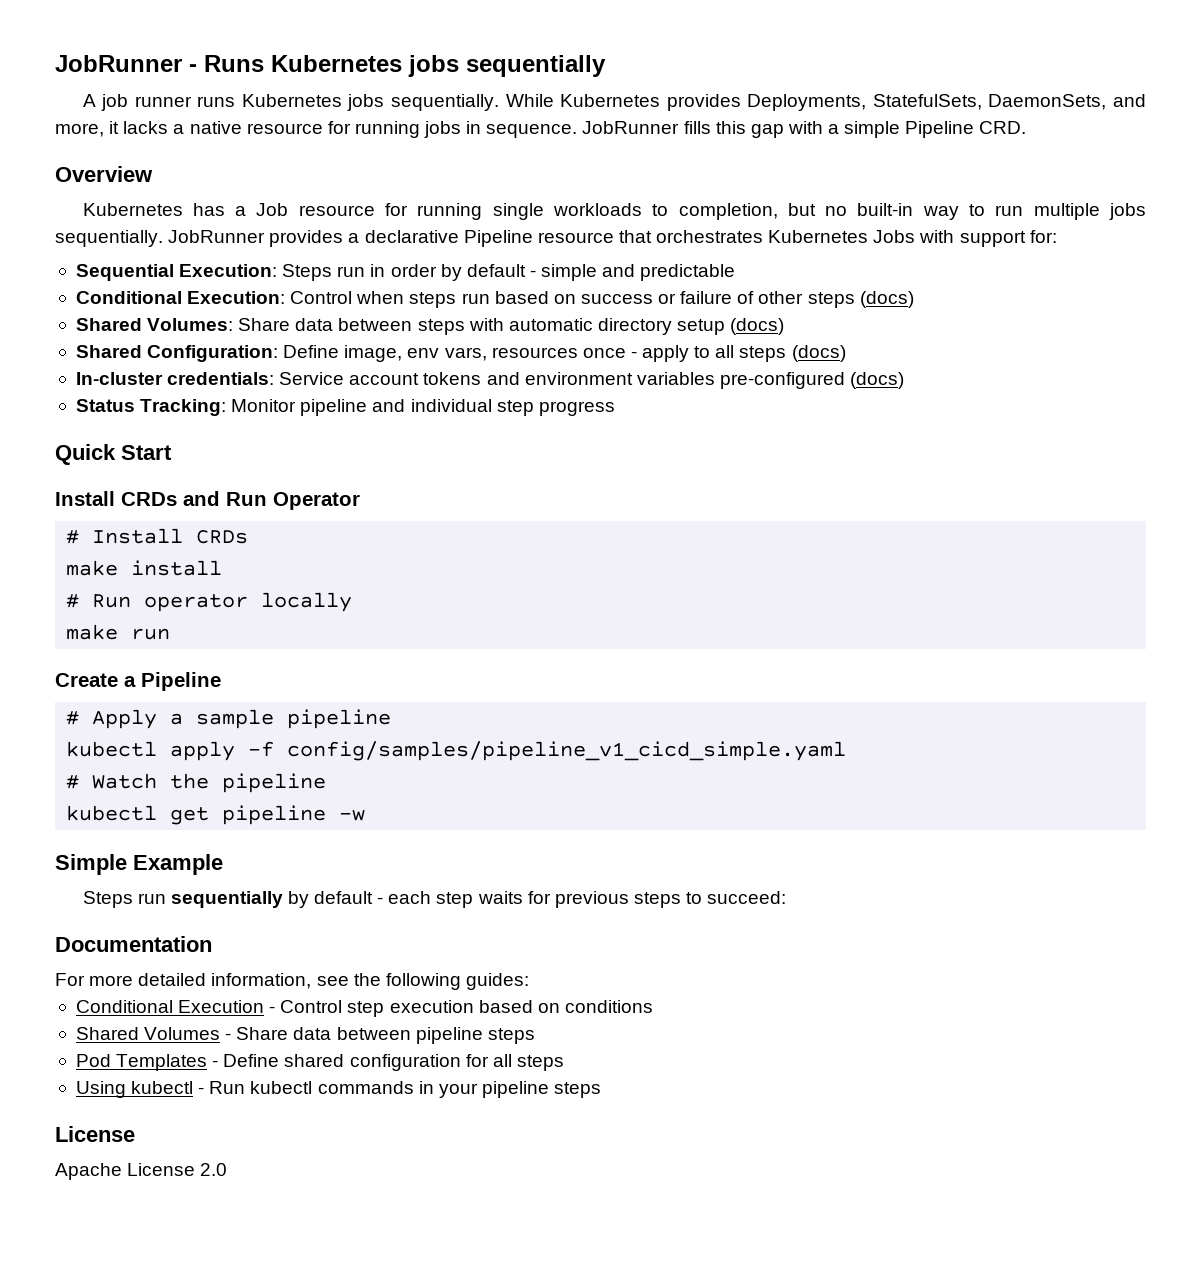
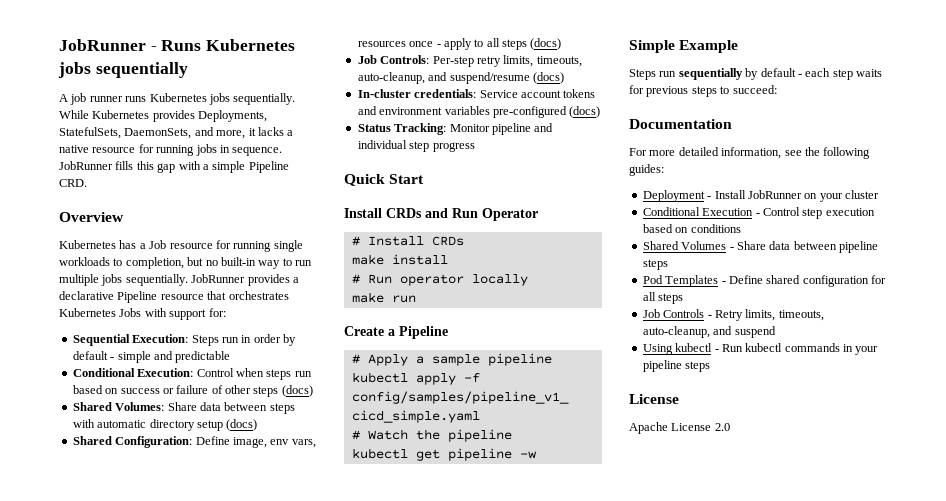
+ Job Controls: Per-step retry limits, timeouts, auto-cleanup, and suspend/resume (docs)
+ Deployment - Install JobRunner on your cluster
+ Job Controls - Retry limits, timeouts, auto-cleanup, and suspend

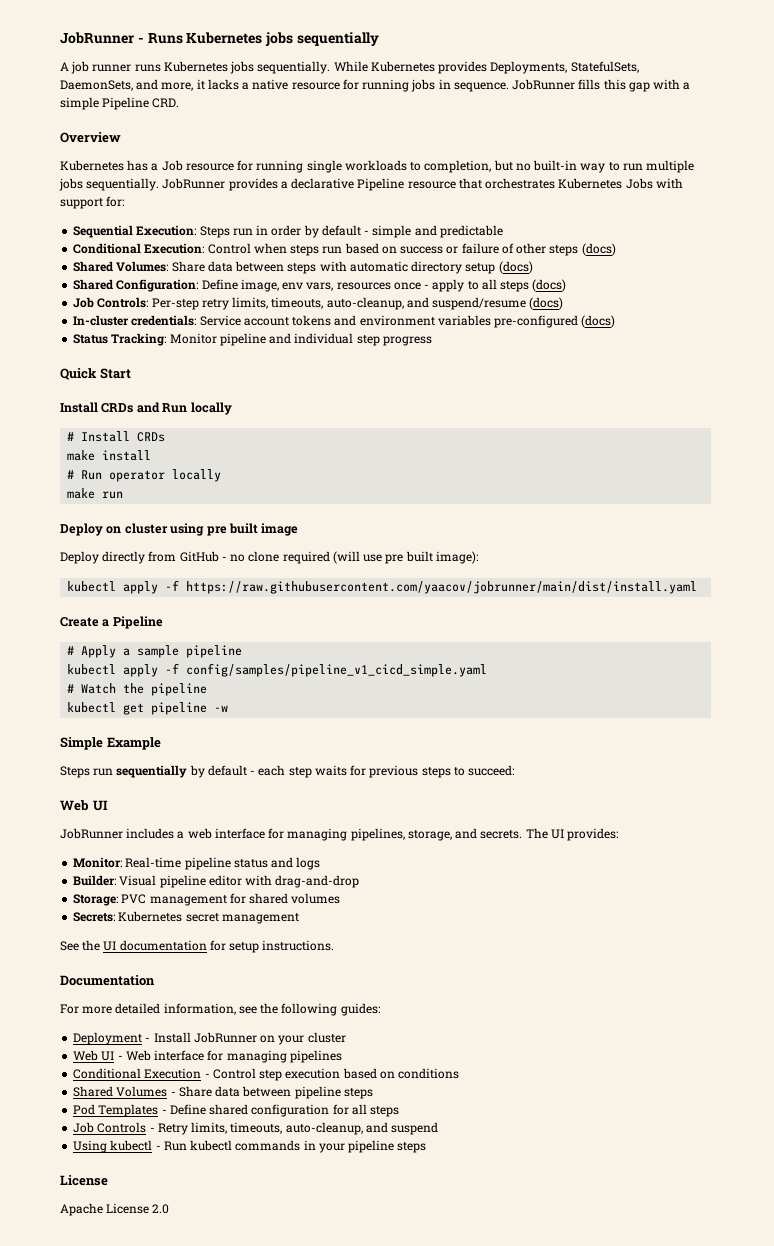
- Install CRDs and Run Operator
+ Install CRDs and Run locally
+ Deploy on cluster using pre built image
+ Deploy directly from GitHub - no clone required (will use pre built image):
+ kubectl apply -f https://raw.githubusercontent.com/yaacov/jobrunner/main/dist/install.yaml
  Steps run sequentially by default - each step waits for previous steps to succeed:
+ Web UI
+ JobRunner includes a web interface for managing pipelines, storage, and secrets. The UI provides:
+ Monitor: Real-time pipeline status and logs
+ Builder: Visual pipeline editor with drag-and-drop
+ Storage: PVC management for shared volumes
+ Secrets: Kubernetes secret management
+ See the UI documentation for setup instructions.
+ Web UI - Web interface for managing pipelines

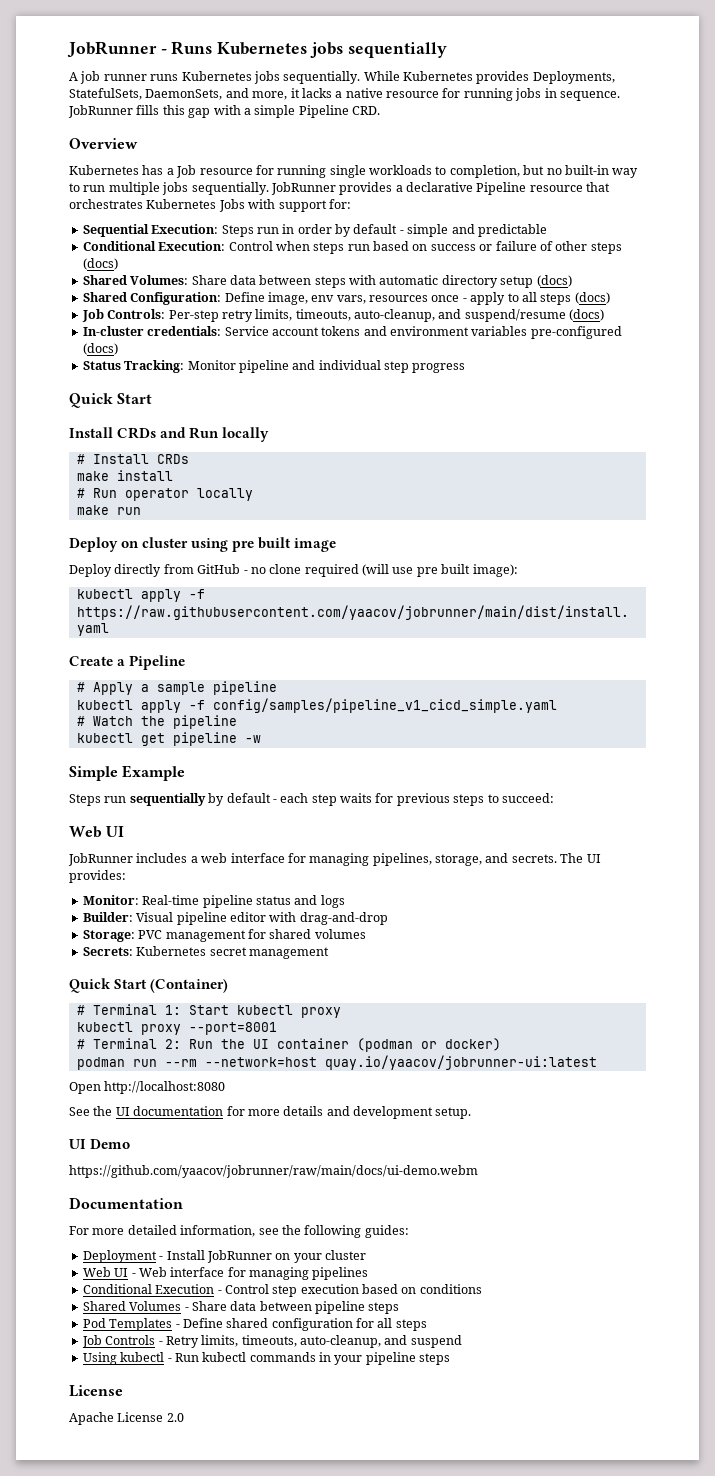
+ Quick Start (Container)
+ # Terminal 1: Start kubectl proxy
+ kubectl proxy --port=8001
+ # Terminal 2: Run the UI container (podman or docker)
+ podman run --rm --network=host quay.io/yaacov/jobrunner-ui:latest
+ Open http://localhost:8080
- See the UI documentation for setup instructions.
+ See the UI documentation for more details and development setup.
+ UI Demo
+ https://github.com/yaacov/jobrunner/raw/main/docs/ui-demo.webm

